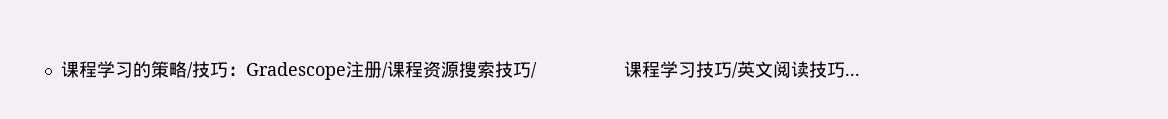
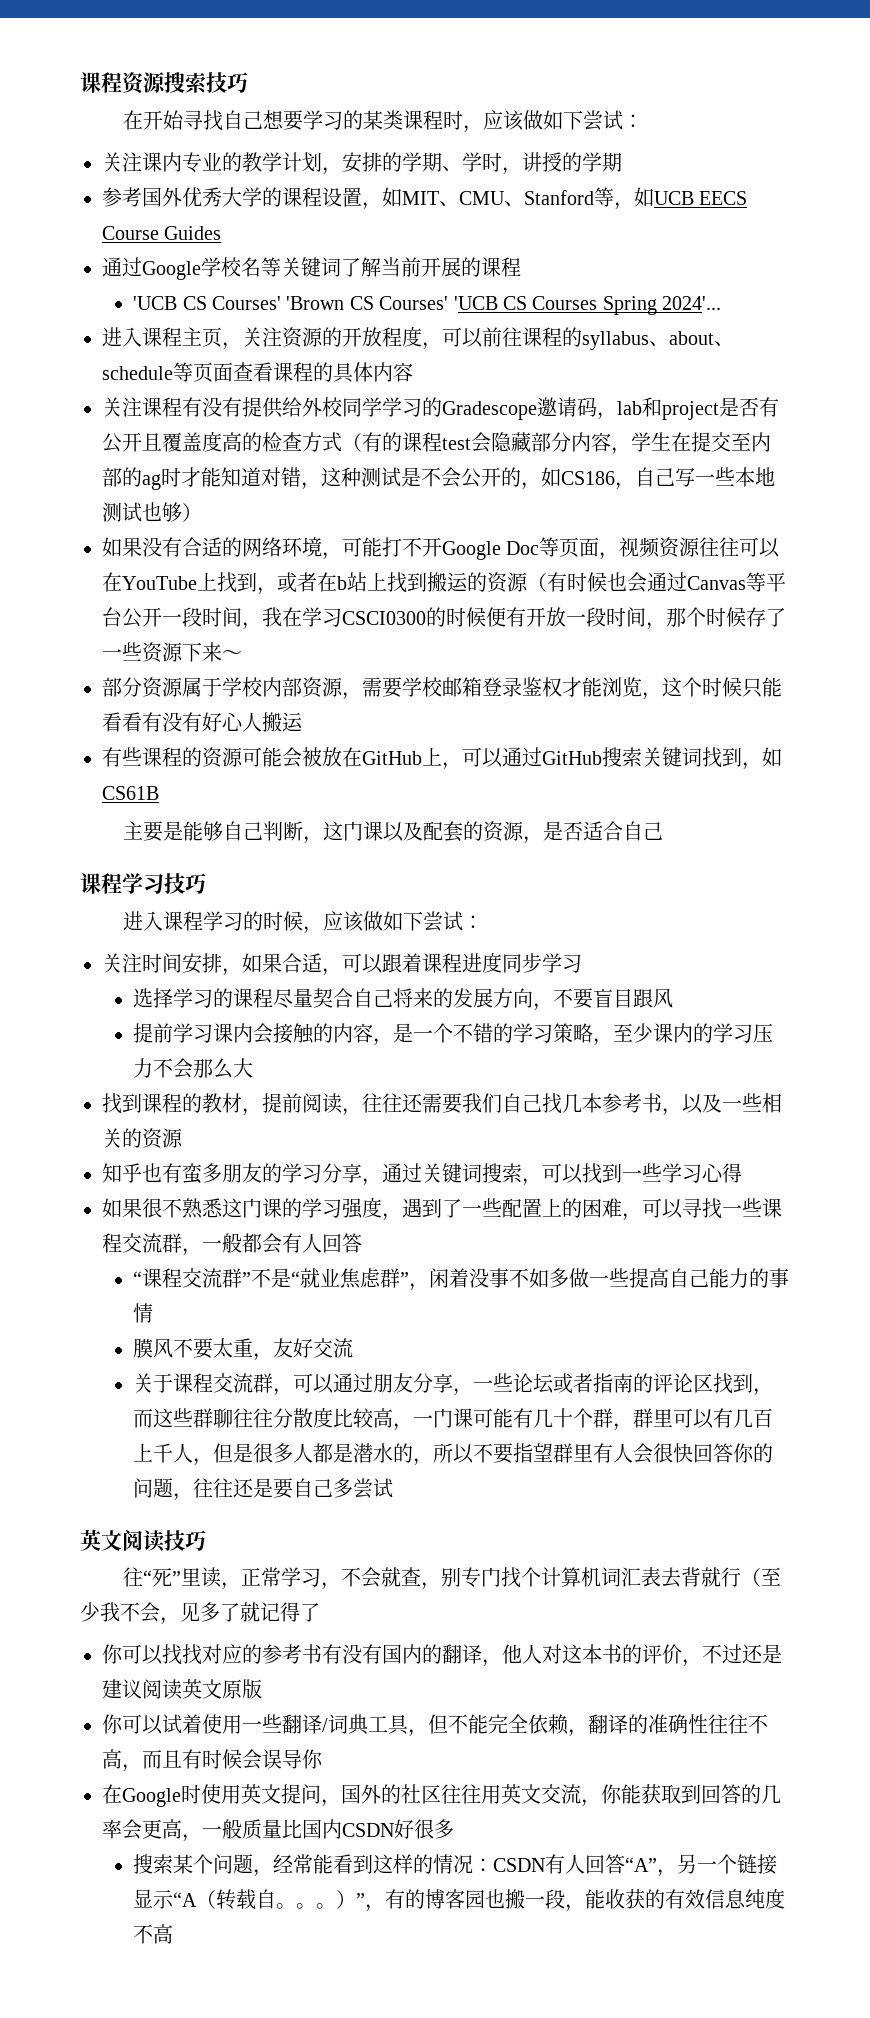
- 课程学习的策略/技巧：Gradescope注册/课程资源搜索技巧/课程学习技巧/英文阅读技巧...
+ 课程资源搜索技巧
+ 在开始寻找自己想要学习的某类课程时，应该做如下尝试：
+ 关注课内专业的教学计划，安排的学期、学时，讲授的学期
+ 参考国外优秀大学的课程设置，如MIT、CMU、Stanford等，如UCB EECS Course Guides
+ 通过Google学校名等关键词了解当前开展的课程
+ 'UCB CS Courses' 'Brown CS Courses' 'UCB CS Courses Spring 2024'...
+ 进入课程主页，关注资源的开放程度，可以前往课程的syllabus、about、schedule等页面查看课程的具体内容
+ 关注课程有没有提供给外校同学学习的Gradescope邀请码，lab和project是否有公开且覆盖度高的检查方式（有的课程test会隐藏部分内容，学生在提交至内部的ag时才能知道对错，这种测试是不会公开的，如CS186，自己写一些本地测试也够）
+ 如果没有合适的网络环境，可能打不开Google Doc等页面，视频资源往往可以在YouTube上找到，或者在b站上找到搬运的资源（有时候也会通过Canvas等平台公开一段时间，我在学习CSCI0300的时候便有开放一段时间，那个时候存了一些资源下来～
+ 部分资源属于学校内部资源，需要学校邮箱登录鉴权才能浏览，这个时候只能看看有没有好心人搬运
+ 有些课程的资源可能会被放在GitHub上，可以通过GitHub搜索关键词找到，如CS61B
+ 主要是能够自己判断，这门课以及配套的资源，是否适合自己
+ 课程学习技巧
+ 进入课程学习的时候，应该做如下尝试：
+ 关注时间安排，如果合适，可以跟着课程进度同步学习
+ 选择学习的课程尽量契合自己将来的发展方向，不要盲目跟风
+ 提前学习课内会接触的内容，是一个不错的学习策略，至少课内的学习压力不会那么大
+ 找到课程的教材，提前阅读，往往还需要我们自己找几本参考书，以及一些相关的资源
+ 知乎也有蛮多朋友的学习分享，通过关键词搜索，可以找到一些学习心得
+ 如果很不熟悉这门课的学习强度，遇到了一些配置上的困难，可以寻找一些课程交流群，一般都会有人回答
+ “课程交流群”不是“就业焦虑群”，闲着没事不如多做一些提高自己能力的事情
+ 膜风不要太重，友好交流
+ 关于课程交流群，可以通过朋友分享，一些论坛或者指南的评论区找到，而这些群聊往往分散度比较高，一门课可能有几十个群，群里可以有几百上千人，但是很多人都是潜水的，所以不要指望群里有人会很快回答你的问题，往往还是要自己多尝试
+ 英文阅读技巧
+ 往“死”里读，正常学习，不会就查，别专门找个计算机词汇表去背就行（至少我不会，见多了就记得了
+ 你可以找找对应的参考书有没有国内的翻译，他人对这本书的评价，不过还是建议阅读英文原版
+ 你可以试着使用一些翻译/词典工具，但不能完全依赖，翻译的准确性往往不高，而且有时候会误导你
+ 在Google时使用英文提问，国外的社区往往用英文交流，你能获取到回答的几率会更高，一般质量比国内CSDN好很多
+ 搜索某个问题，经常能看到这样的情况：CSDN有人回答“A”，另一个链接显示“A（转载自。。。）”，有的博客园也搬一段，能收获的有效信息纯度不高

